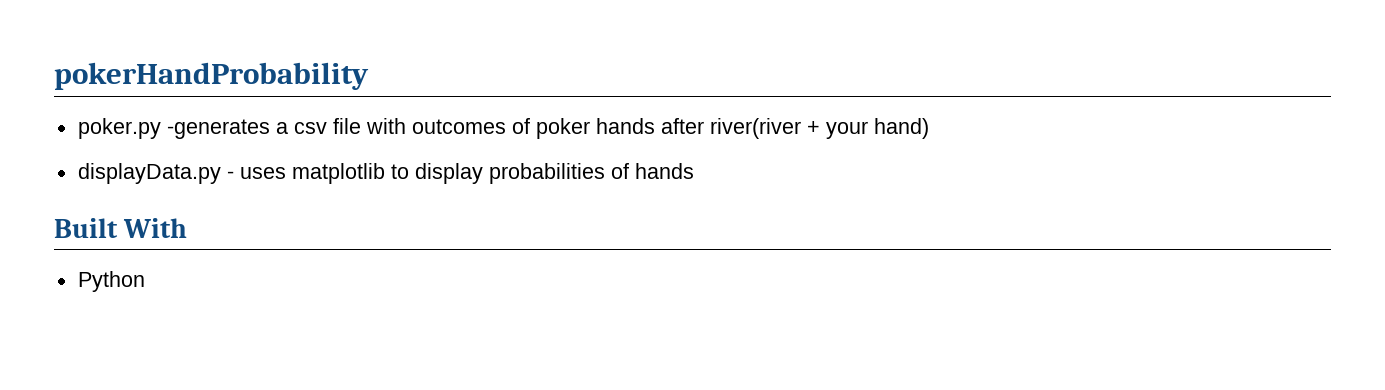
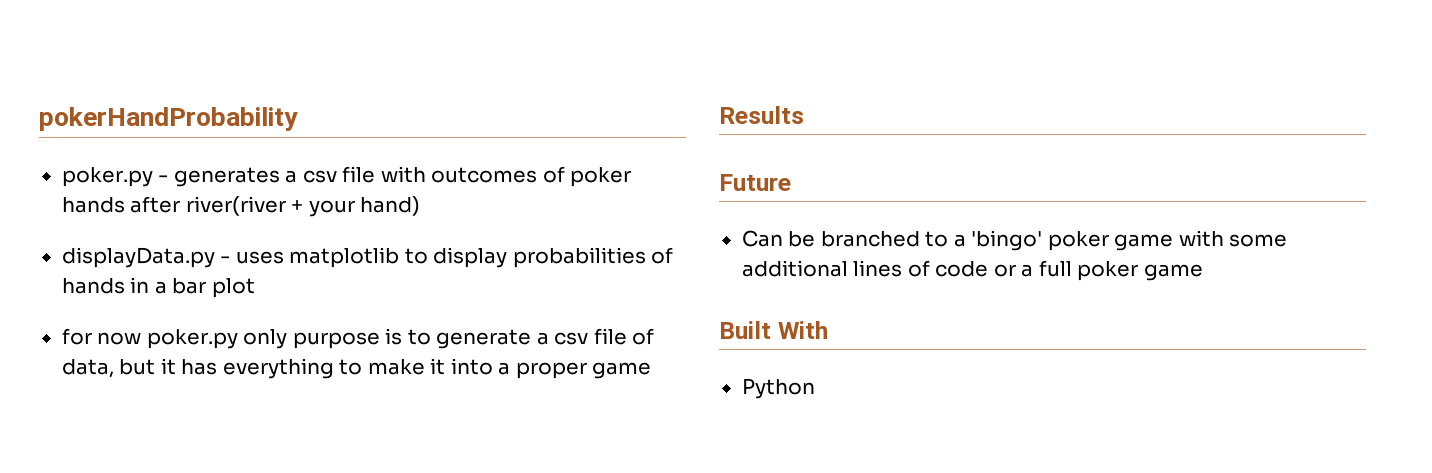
- poker.py -generates a csv file with outcomes of poker hands after river(river + your hand)
+ poker.py - generates a csv file with outcomes of poker hands after river(river + your hand)
- displayData.py - uses matplotlib to display probabilities of hands
+ displayData.py - uses matplotlib to display probabilities of hands in a bar plot
+ for now poker.py only purpose is to generate a csv file of data, but it has everything to make it into a proper game
+ Results
+ Future
+ Can be branched to a 'bingo' poker game with some additional lines of code or a full poker game

